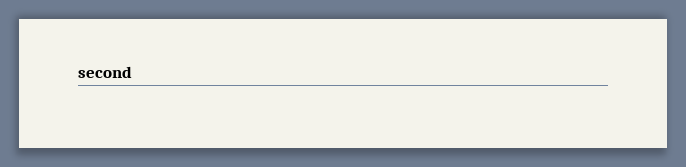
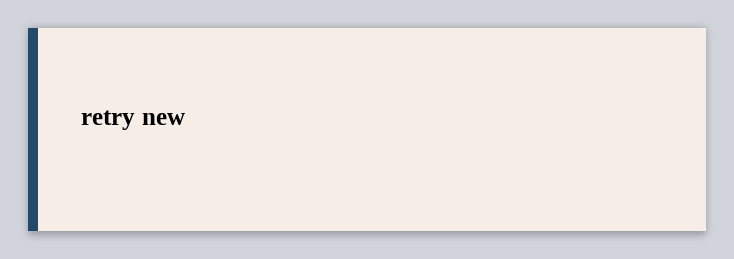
- second
+ retry new

